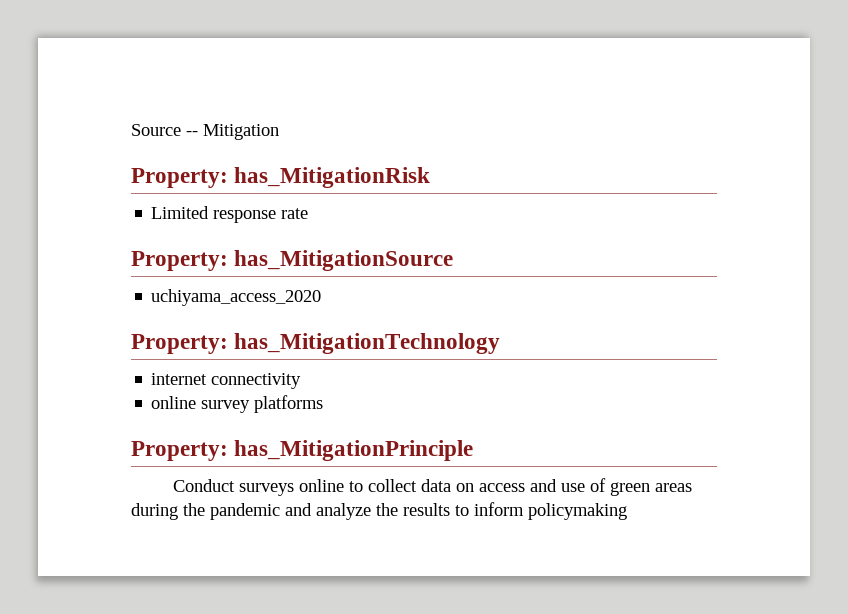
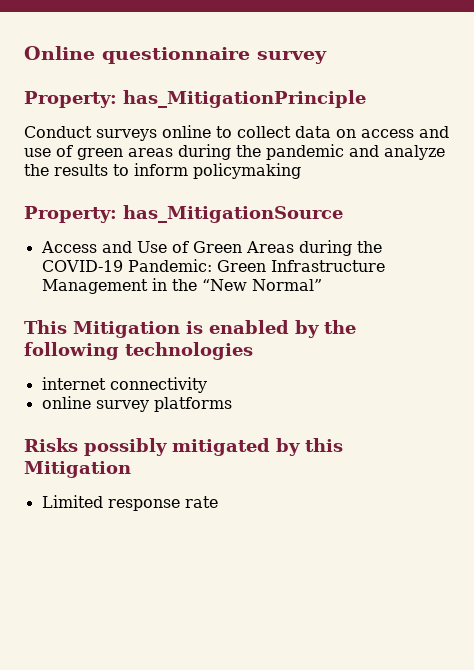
- Source -- Mitigation
- Property: has_MitigationRisk
- Limited response rate
- Property: has_MitigationSource
- uchiyama_access_2020
- Property: has_MitigationTechnology
- internet connectivity
- online survey platforms
+ Online questionnaire survey
+ Property: has_MitigationSource
+ Access and Use of Green Areas during the COVID-19 Pandemic: Green Infrastructure Management in the “New Normal”
+ This Mitigation is enabled by the following technologies
+ internet connectivity
+ online survey platforms
+ Risks possibly mitigated by this Mitigation
+ Limited response rate

